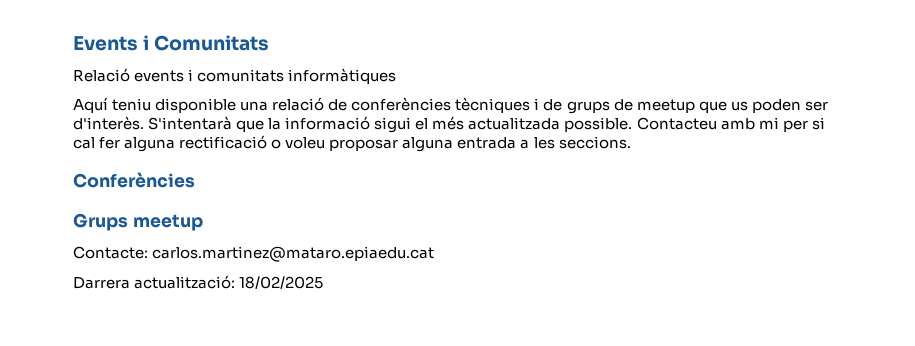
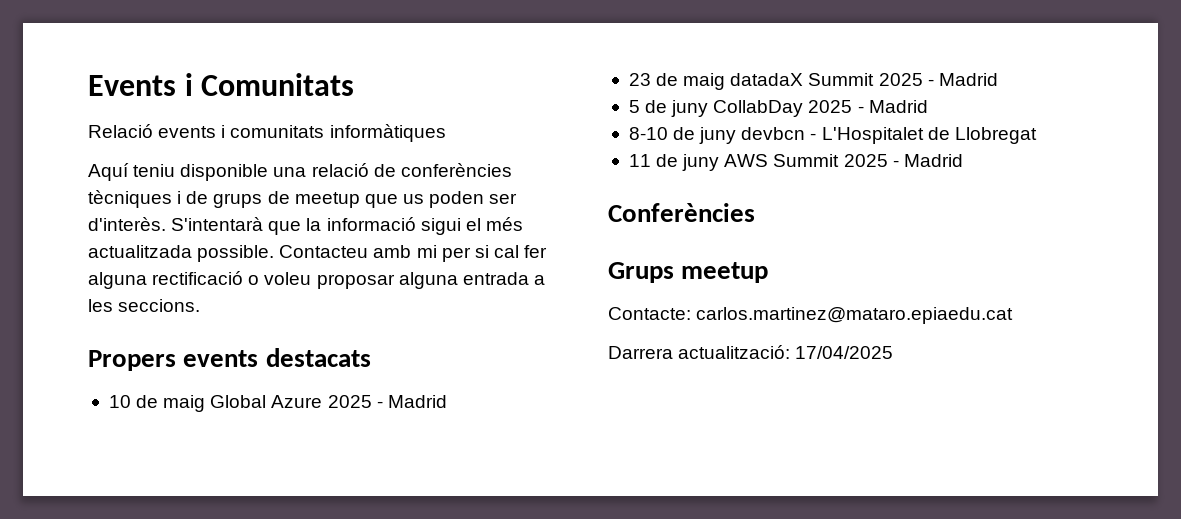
+ Propers events destacats
+ 10 de maig Global Azure 2025 - Madrid
+ 23 de maig datadaX Summit 2025 - Madrid
+ 5 de juny CollabDay 2025 - Madrid
+ 8-10 de juny devbcn - L'Hospitalet de Llobregat
+ 11 de juny AWS Summit 2025 - Madrid
- Darrera actualització: 18/02/2025
+ Darrera actualització: 17/04/2025

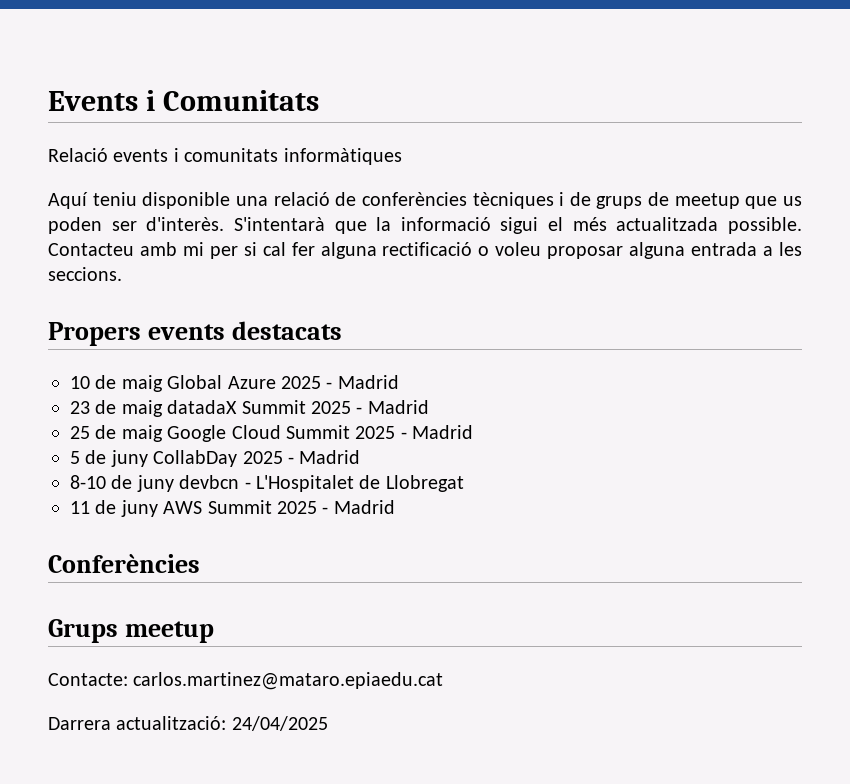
+ 25 de maig Google Cloud Summit 2025 - Madrid
- Darrera actualització: 17/04/2025
+ Darrera actualització: 24/04/2025

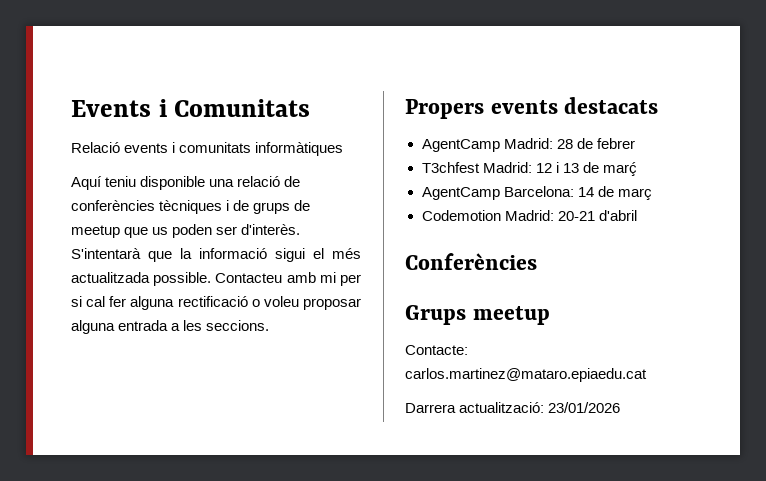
- 10 de maig Global Azure 2025 - Madrid
- 23 de maig datadaX Summit 2025 - Madrid
- 25 de maig Google Cloud Summit 2025 - Madrid
- 5 de juny CollabDay 2025 - Madrid
- 8-10 de juny devbcn - L'Hospitalet de Llobregat
- 11 de juny AWS Summit 2025 - Madrid
+ AgentCamp Madrid: 28 de febrer
+ T3chfest Madrid: 12 i 13 de marḉ
+ AgentCamp Barcelona: 14 de març
+ Codemotion Madrid: 20-21 d'abril
- Darrera actualització: 24/04/2025
+ Darrera actualització: 23/01/2026

